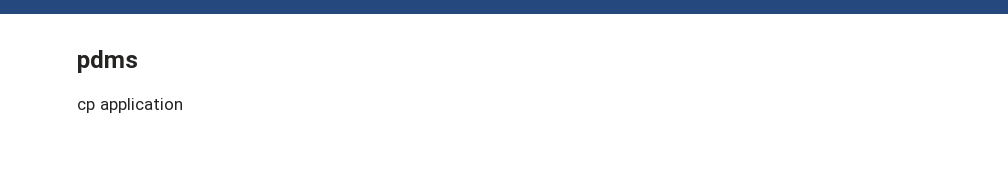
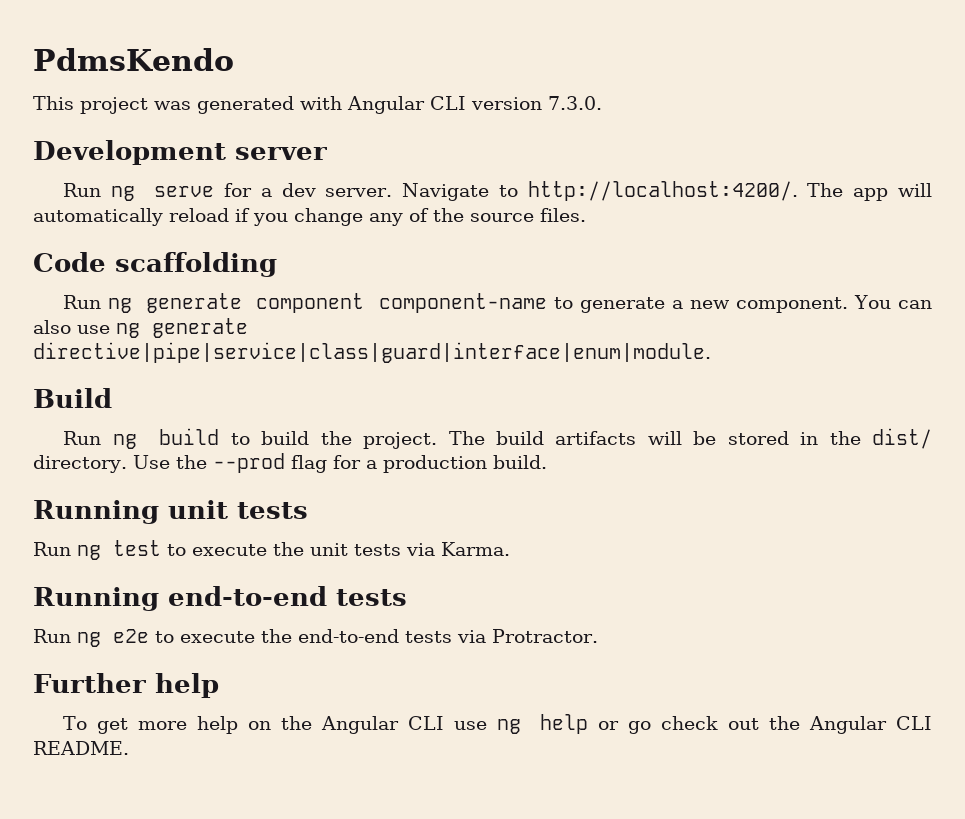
- pdms
- cp application
+ PdmsKendo
+ This project was generated with Angular CLI version 7.3.0.
+ Development server
+ Run ng serve for a dev server. Navigate to http://localhost:4200/. The app will automatically reload if you change any of the source files.
+ Code scaffolding
+ Run ng generate component component-name to generate a new component. You can also use ng generate directive|pipe|service|class|guard|interface|enum|module.
+ Build
+ Run ng build to build the project. The build artifacts will be stored in the dist/ directory. Use the --prod flag for a production build.
+ Running unit tests
+ Run ng test to execute the unit tests via Karma.
+ Running end-to-end tests
+ Run ng e2e to execute the end-to-end tests via Protractor.
+ Further help
+ To get more help on the Angular CLI use ng help or go check out the Angular CLI README.

